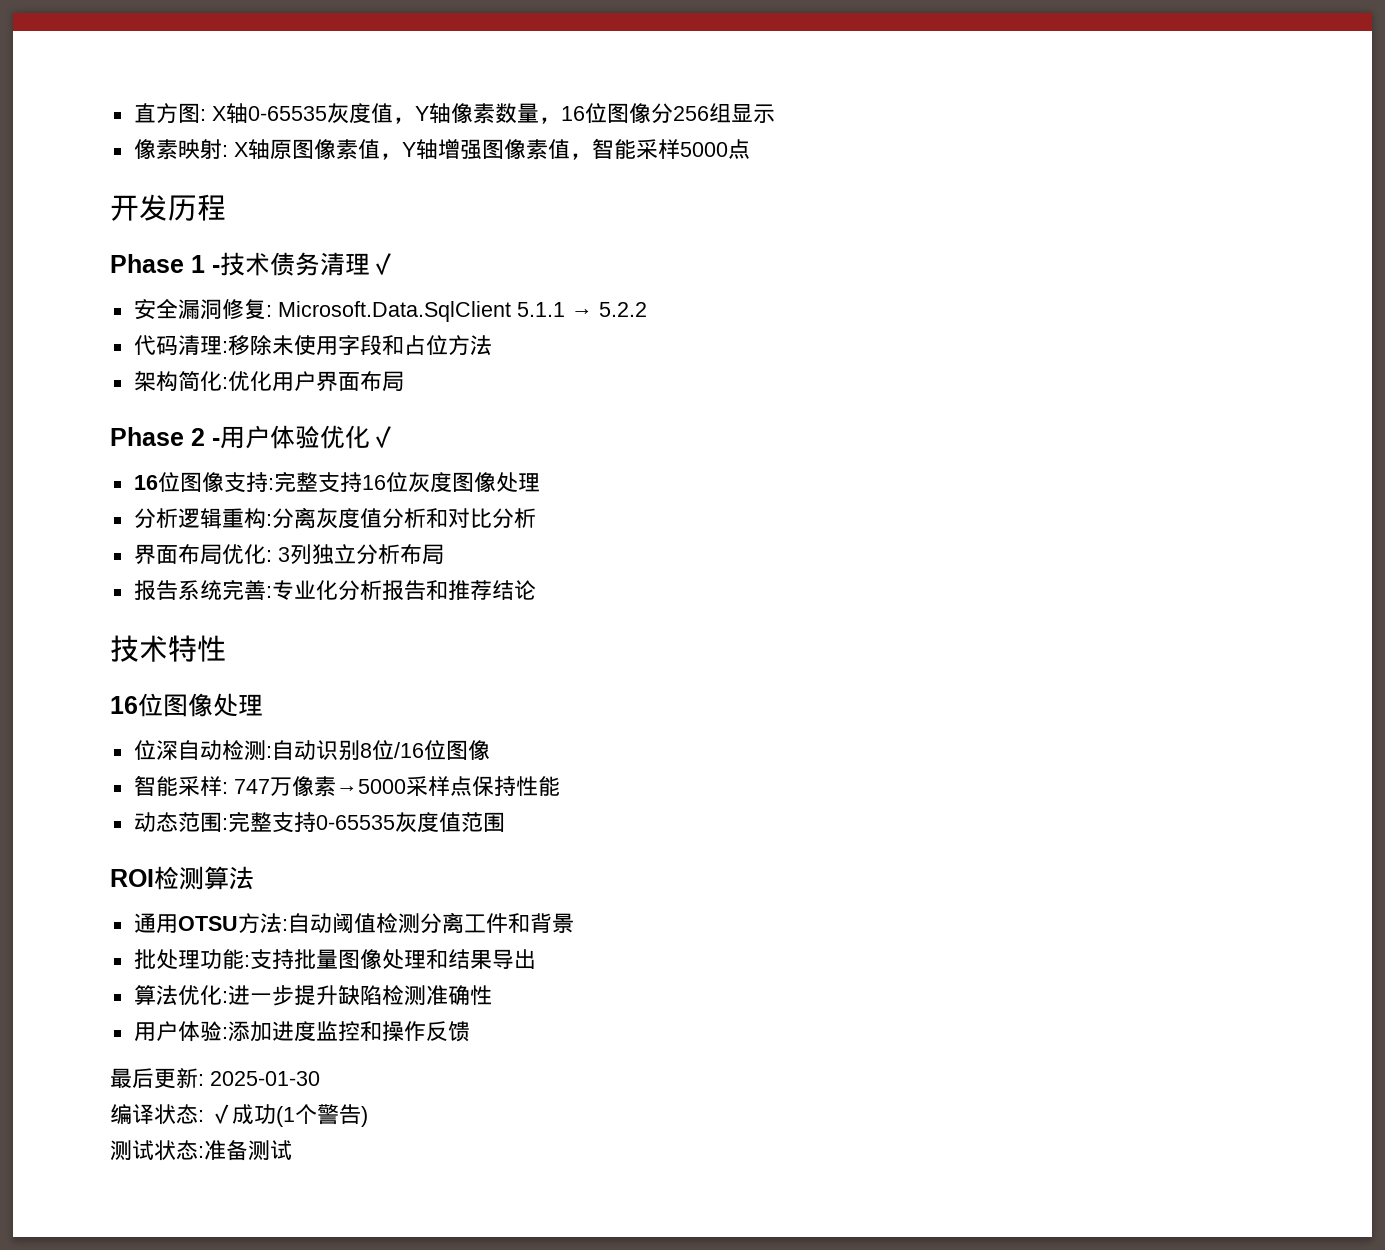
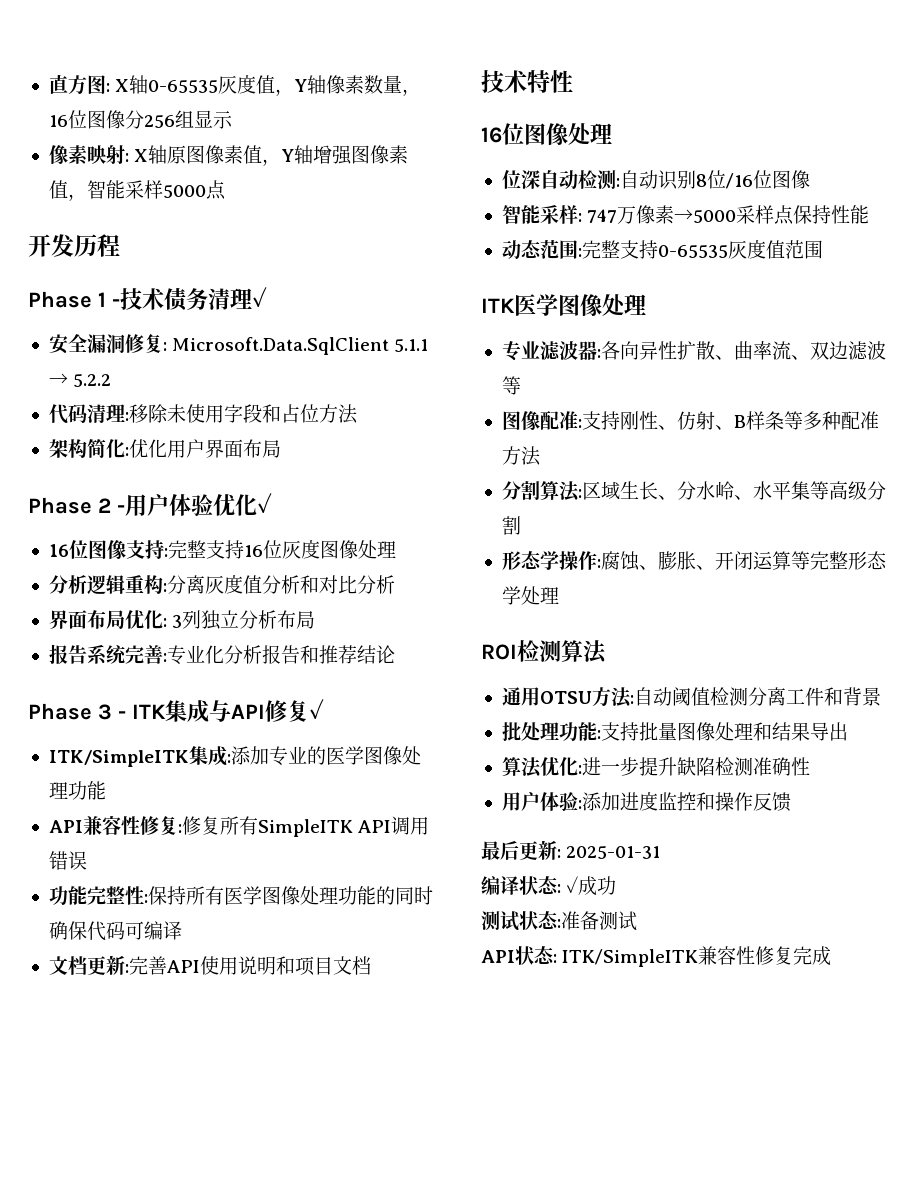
+ Phase 3 - ITK集成与API修复✓
+ ITK/SimpleITK集成:添加专业的医学图像处理功能
+ API兼容性修复:修复所有SimpleITK API调用错误
+ 功能完整性:保持所有医学图像处理功能的同时确保代码可编译
+ 文档更新:完善API使用说明和项目文档
+ ITK医学图像处理
+ 专业滤波器:各向异性扩散、曲率流、双边滤波等
+ 图像配准:支持刚性、仿射、B样条等多种配准方法
+ 分割算法:区域生长、分水岭、水平集等高级分割
+ 形态学操作:腐蚀、膨胀、开闭运算等完整形态学处理
- 最后更新: 2025-01-30
+ 最后更新: 2025-01-31
- 编译状态: ✓成功(1个警告)
+ 编译状态: ✓成功
+ API状态: ITK/SimpleITK兼容性修复完成

